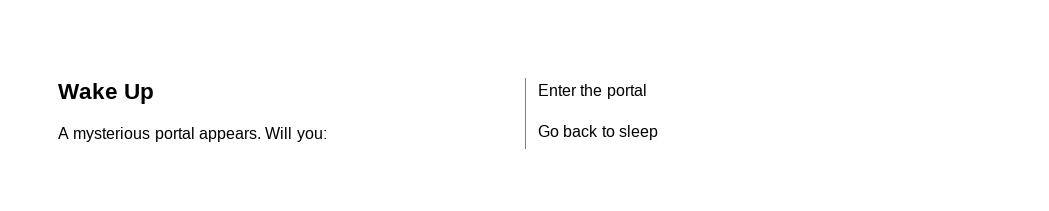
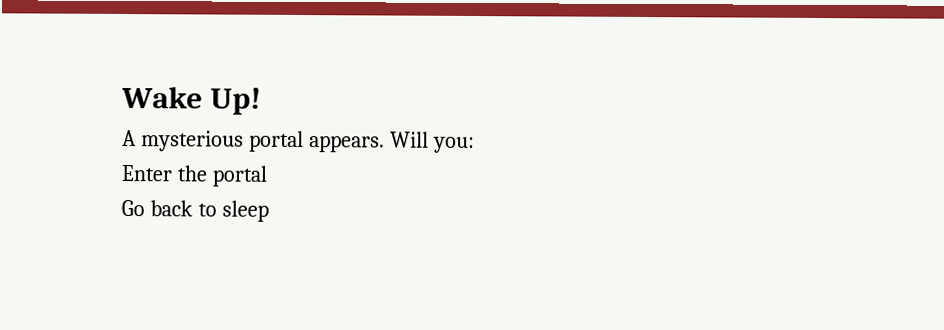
- Wake Up
+ Wake Up!

